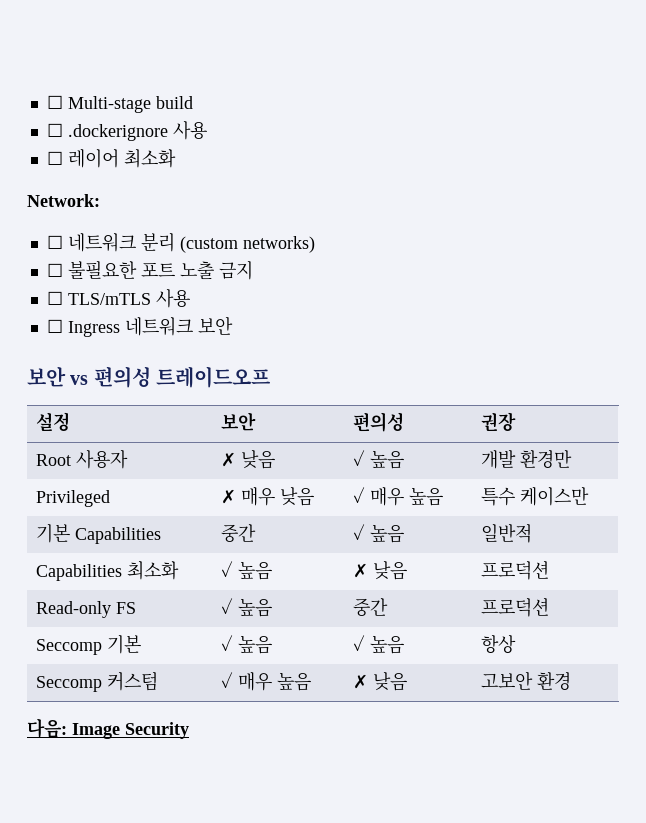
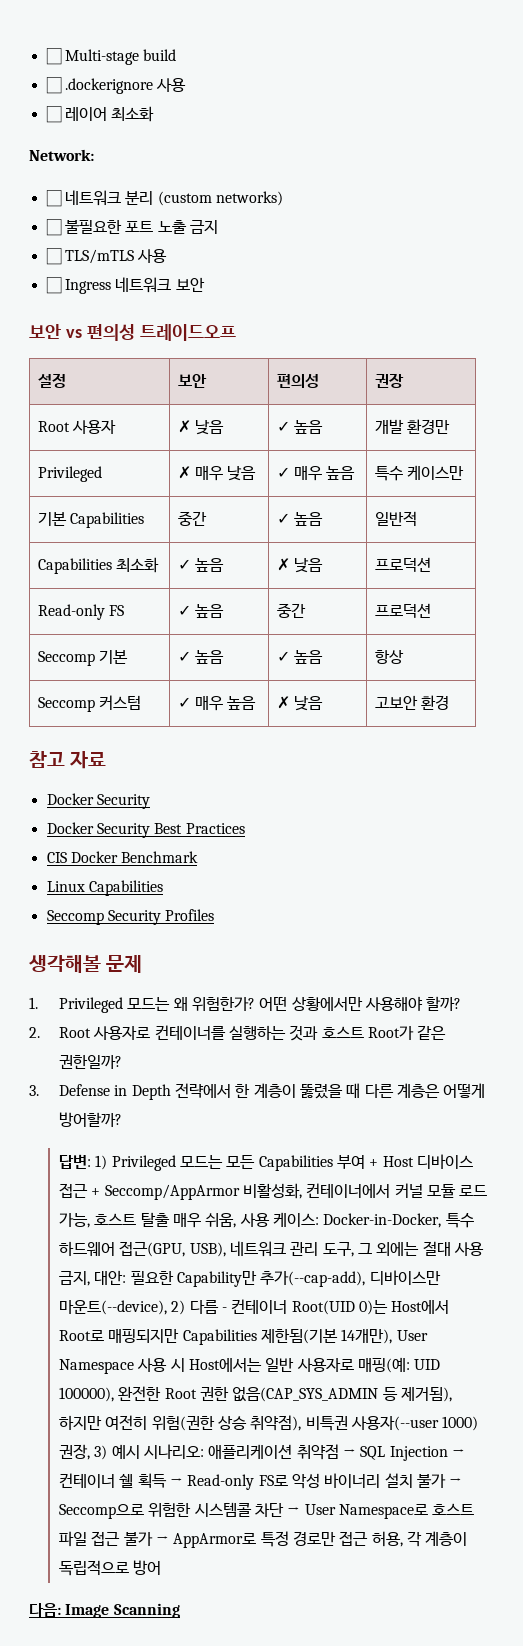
+ 참고 자료
+ Docker Security
+ Docker Security Best Practices
+ CIS Docker Benchmark
+ Linux Capabilities
+ Seccomp Security Profiles
+ 생각해볼 문제
+ 1. Privileged 모드는 왜 위험한가? 어떤 상황에서만 사용해야 할까?
+ 2. Root 사용자로 컨테이너를 실행하는 것과 호스트 Root가 같은 권한일까?
+ 3. Defense in Depth 전략에서 한 계층이 뚫렸을 때 다른 계층은 어떻게 방어할까?
+ 답변: 1) Privileged 모드는 모든 Capabilities 부여 + Host 디바이스 접근 + Seccomp/AppArmor 비활성화, 컨테이너에서 커널 모듈 로드 가능, 호스트 탈출 매우 쉬움, 사용 케이스: Docker-in-Docker, 특수 하드웨어 접근(GPU, USB), 네트워크 관리 도구, 그 외에는 절대 사용 금지, 대안: 필요한 Capability만 추가(--cap-add), 디바이스만 마운트(--device), 2) 다름 - 컨테이너 Root(UID 0)는 Host에서 Root로 매핑되지만 Capabilities 제한됨(기본 14개만), User Namespace 사용 시 Host에서는 일반 사용자로 매핑(예: UID 100000), 완전한 Root 권한 없음(CAP_SYS_ADMIN 등 제거됨), 하지만 여전히 위험(권한 상승 취약점), 비특권 사용자(--user 1000) 권장, 3) 예시 시나리오: 애플리케이션 취약점 → SQL Injection → 컨테이너 쉘 획득 → Read-only FS로 악성 바이너리 설치 불가 → Seccomp으로 위험한 시스템콜 차단 → User Namespace로 호스트 파일 접근 불가 → AppArmor로 특정 경로만 접근 허용, 각 계층이 독립적으로 방어
- 다음: Image Security
+ 다음: Image Scanning

